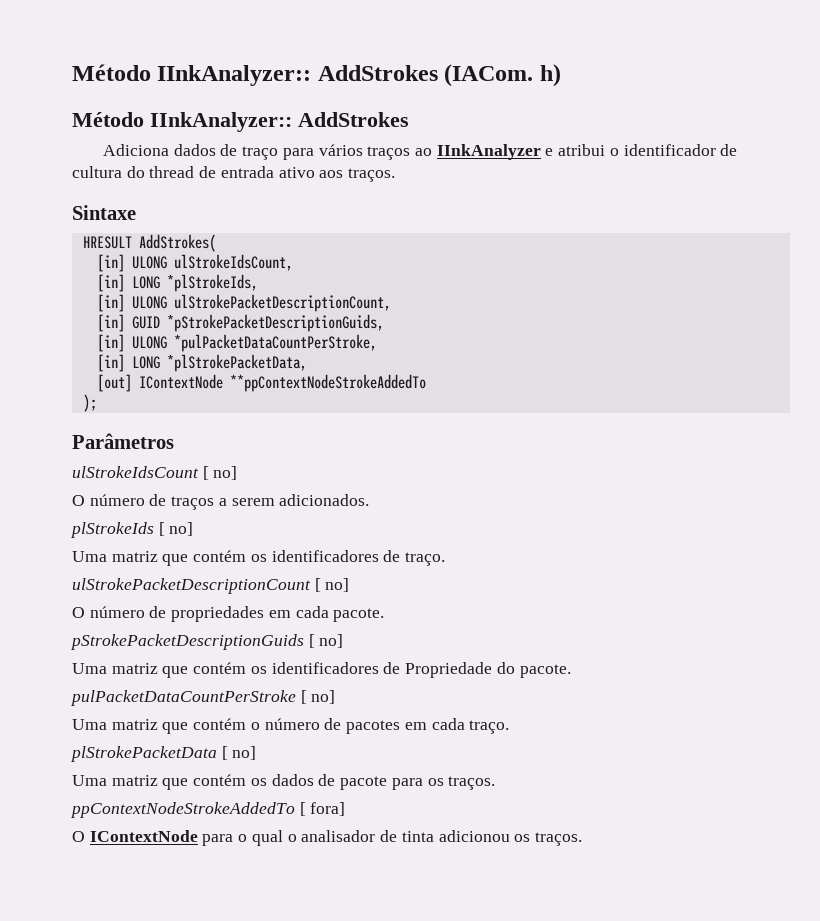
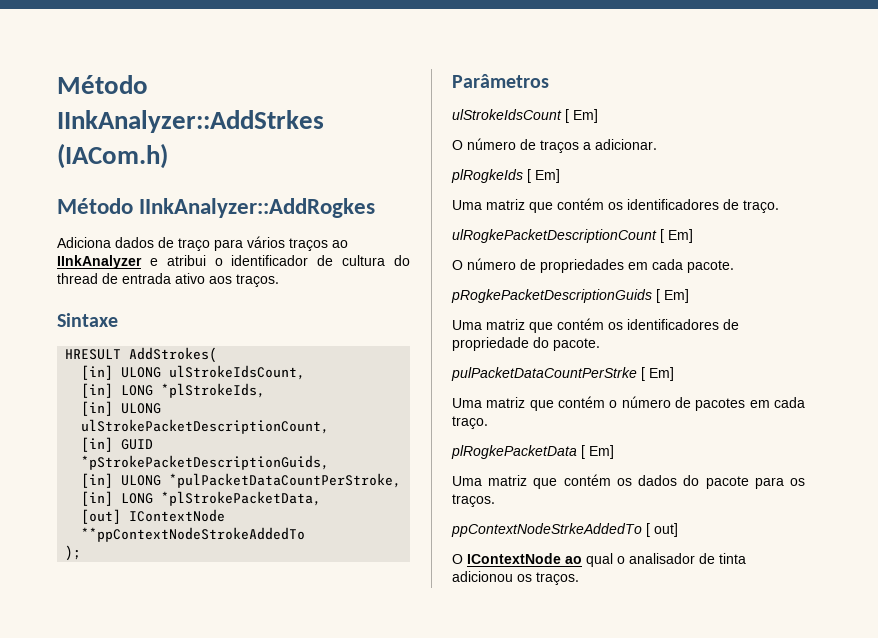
- Método IInkAnalyzer:: AddStrokes (IACom. h)
- Método IInkAnalyzer:: AddStrokes
+ Método IInkAnalyzer::AddStrkes (IACom.h)
+ Método IInkAnalyzer::AddRogkes
- ulStrokeIdsCount [ no]
+ ulStrokeIdsCount [ Em]
- O número de traços a serem adicionados.
- plStrokeIds [ no]
+ O número de traços a adicionar.
+ plRogkeIds [ Em]
- ulStrokePacketDescriptionCount [ no]
+ ulRogkePacketDescriptionCount [ Em]
- pStrokePacketDescriptionGuids [ no]
- Uma matriz que contém os identificadores de Propriedade do pacote.
+ pRogkePacketDescriptionGuids [ Em]
+ Uma matriz que contém os identificadores de propriedade do pacote.
- pulPacketDataCountPerStroke [ no]
+ pulPacketDataCountPerStrke [ Em]
- plStrokePacketData [ no]
+ plRogkePacketData [ Em]
- Uma matriz que contém os dados de pacote para os traços.
+ Uma matriz que contém os dados do pacote para os traços.
- ppContextNodeStrokeAddedTo [ fora]
+ ppContextNodeStrkeAddedTo [ out]
- O IContextNode para o qual o analisador de tinta adicionou os traços.
+ O IContextNode ao qual o analisador de tinta adicionou os traços.

